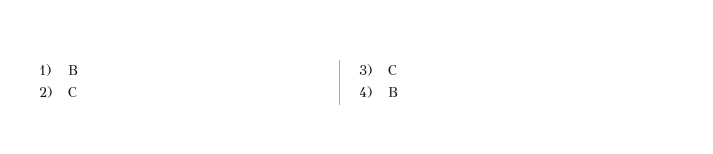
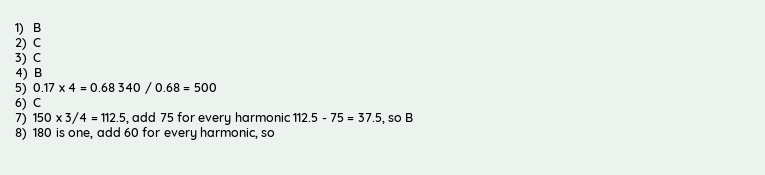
+ 5) 0.17 x 4 = 0.68 340 / 0.68 = 500
+ 6) C
+ 7) 150 x 3/4 = 112.5, add 75 for every harmonic 112.5 - 75 = 37.5, so B
+ 8) 180 is one, add 60 for every harmonic, so

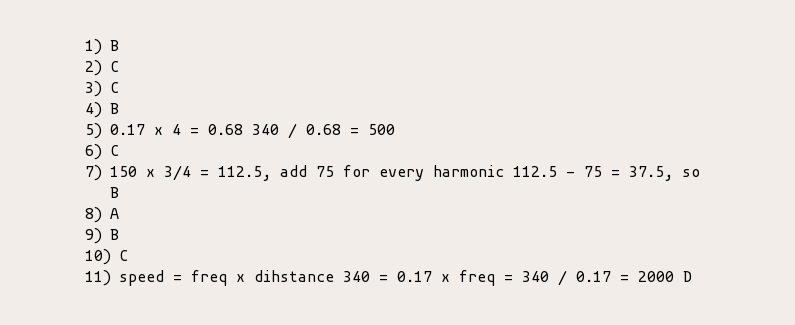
- 8) 180 is one, add 60 for every harmonic, so
+ 8) A
+ 9) B
+ 10) C
+ 11) speed = freq x dihstance 340 = 0.17 x freq = 340 / 0.17 = 2000 D

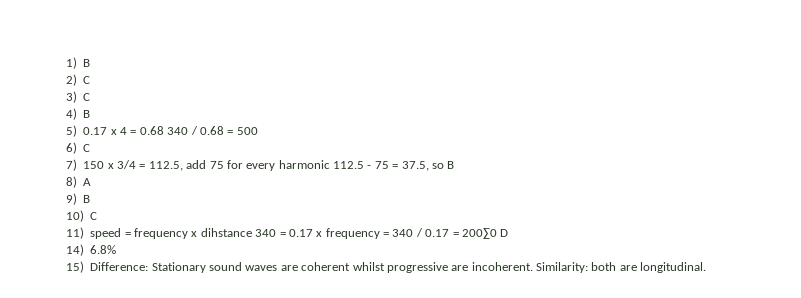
- 11) speed = freq x dihstance 340 = 0.17 x freq = 340 / 0.17 = 2000 D
+ 11) speed = frequency x dihstance 340 = 0.17 x frequency = 340 / 0.17 = 200∑0 D
+ 14) 6.8%
+ 15) Difference: Stationary sound waves are coherent whilst progressive are incoherent. Similarity: both are longitudinal.

